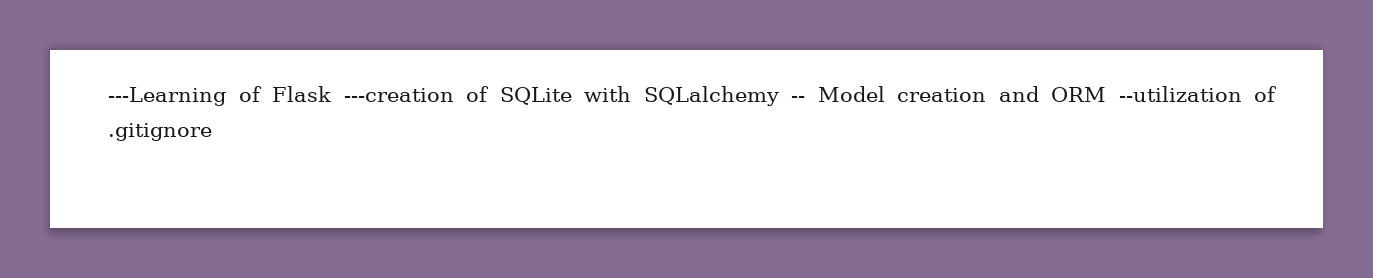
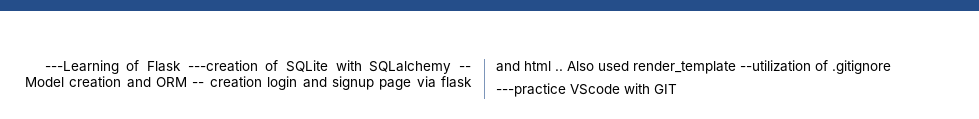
- ---Learning of Flask ---creation of SQLite with SQLalchemy -- Model creation and ORM --utilization of .gitignore
+ ---Learning of Flask ---creation of SQLite with SQLalchemy -- Model creation and ORM -- creation login and signup page via flask and html .. Also used render_template --utilization of .gitignore
+ ---practice VScode with GIT

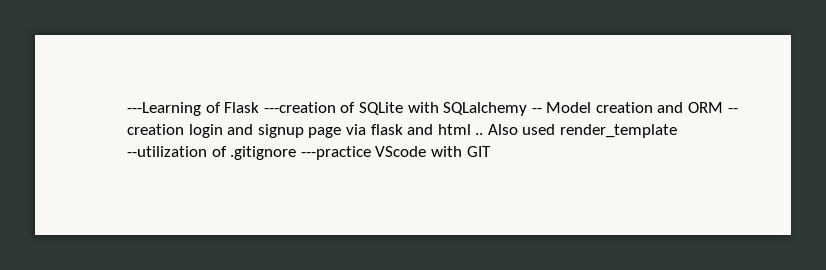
- Also used render_template --utilization of .gitignore
- ---practice VScode with GIT
+ Also used render_template --utilization of .gitignore ---practice VScode with GIT

